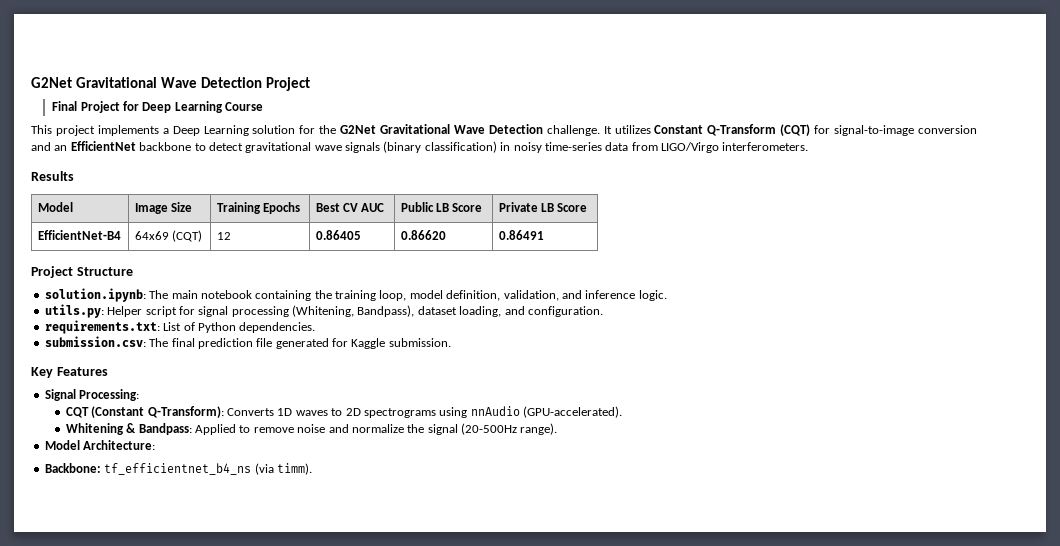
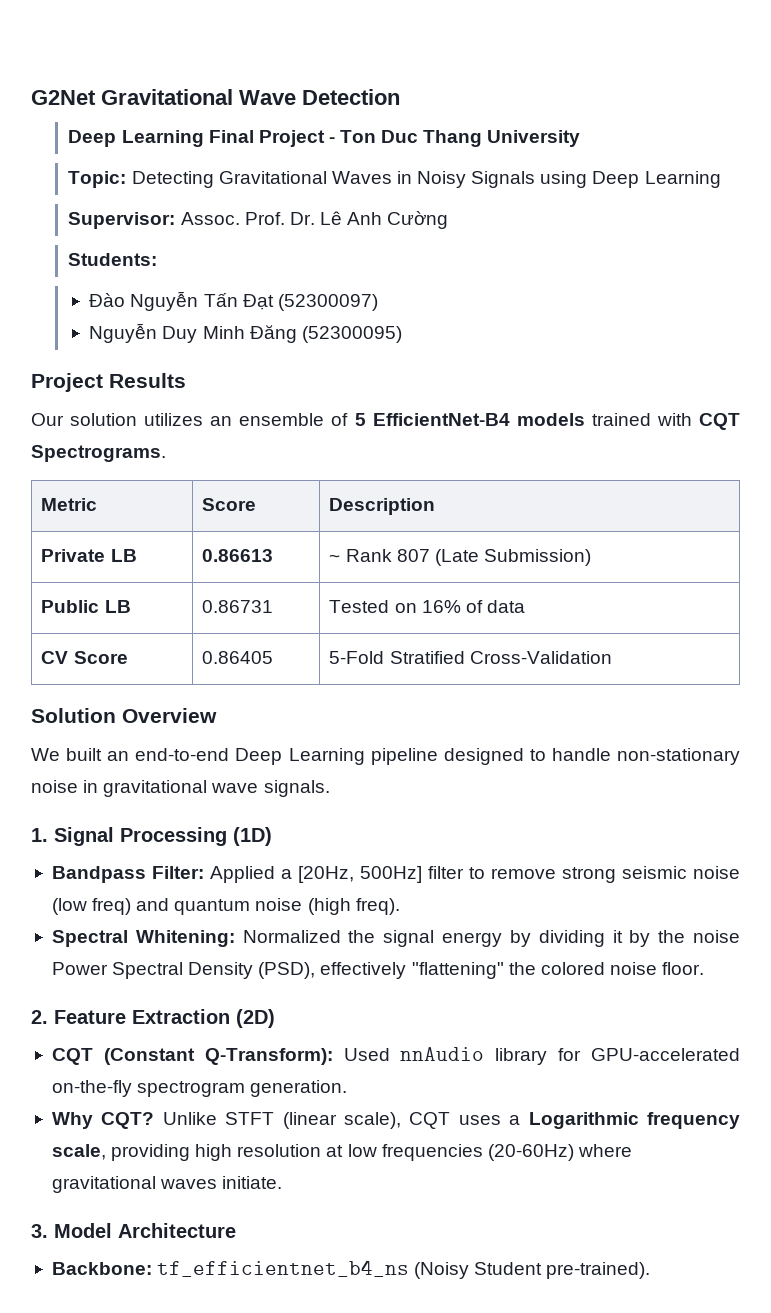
- G2Net Gravitational Wave Detection Project
- Final Project for Deep Learning Course
- This project implements a Deep Learning solution for the G2Net Gravitational Wave Detection challenge. It utilizes Constant Q-Transform (CQT) for signal-to-image conversion and an EfficientNet backbone to detect gravitational wave signals (binary classification) in noisy time-series data from LIGO/Virgo interferometers.
- Results
- Model | Image Size | Training Epochs | Best CV AUC | Public LB Score | Private LB Score
- EfficientNet-B4 | 64x69 (CQT) | 12 | 0.86405 | 0.86620 | 0.86491
- Project Structure
- solution.ipynb: The main notebook containing the training loop, model definition, validation, and inference logic.
- utils.py: Helper script for signal processing (Whitening, Bandpass), dataset loading, and configuration.
- requirements.txt: List of Python dependencies.
- submission.csv: The final prediction file generated for Kaggle submission.
- Key Features
- Signal Processing:
- CQT (Constant Q-Transform): Converts 1D waves to 2D spectrograms using nnAudio (GPU-accelerated).
- Whitening & Bandpass: Applied to remove noise and normalize the signal (20-500Hz range).
- Model Architecture:
+ G2Net Gravitational Wave Detection
+ Deep Learning Final Project - Ton Duc Thang University
+ Topic: Detecting Gravitational Waves in Noisy Signals using Deep Learning
+ Supervisor: Assoc. Prof. Dr. Lê Anh Cường
+ Students:
+ Đào Nguyễn Tấn Đạt (52300097)
+ Nguyễn Duy Minh Đăng (52300095)
+ Project Results
+ Our solution utilizes an ensemble of 5 EfficientNet-B4 models trained with CQT Spectrograms.
+ Metric | Score | Description
+ Private LB | 0.86613 | ~ Rank 807 (Late Submission)
+ Public LB | 0.86731 | Tested on 16% of data
+ CV Score | 0.86405 | 5-Fold Stratified Cross-Validation
+ Solution Overview
+ We built an end-to-end Deep Learning pipeline designed to handle non-stationary noise in gravitational wave signals.
+ 1. Signal Processing (1D)
+ Bandpass Filter: Applied a [20Hz, 500Hz] filter to remove strong seismic noise (low freq) and quantum noise (high freq).
+ Spectral Whitening: Normalized the signal energy by dividing it by the noise Power Spectral Density (PSD), effectively "flattening" the colored noise floor.
+ 2. Feature Extraction (2D)
+ CQT (Constant Q-Transform): Used nnAudio library for GPU-accelerated on-the-fly spectrogram generation.
+ Why CQT? Unlike STFT (linear scale), CQT uses a Logarithmic frequency scale, providing high resolution at low frequencies (20-60Hz) where gravitational waves initiate.
+ 3. Model Architecture
- Backbone: tf_efficientnet_b4_ns (via timm).
+ Backbone: tf_efficientnet_b4_ns (Noisy Student pre-trained).

